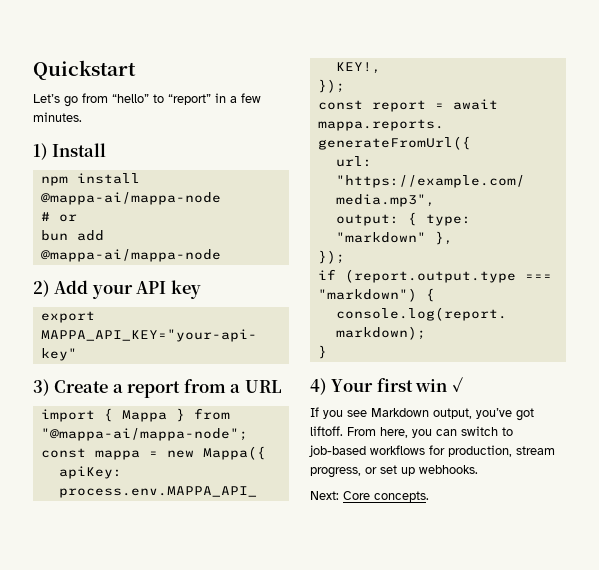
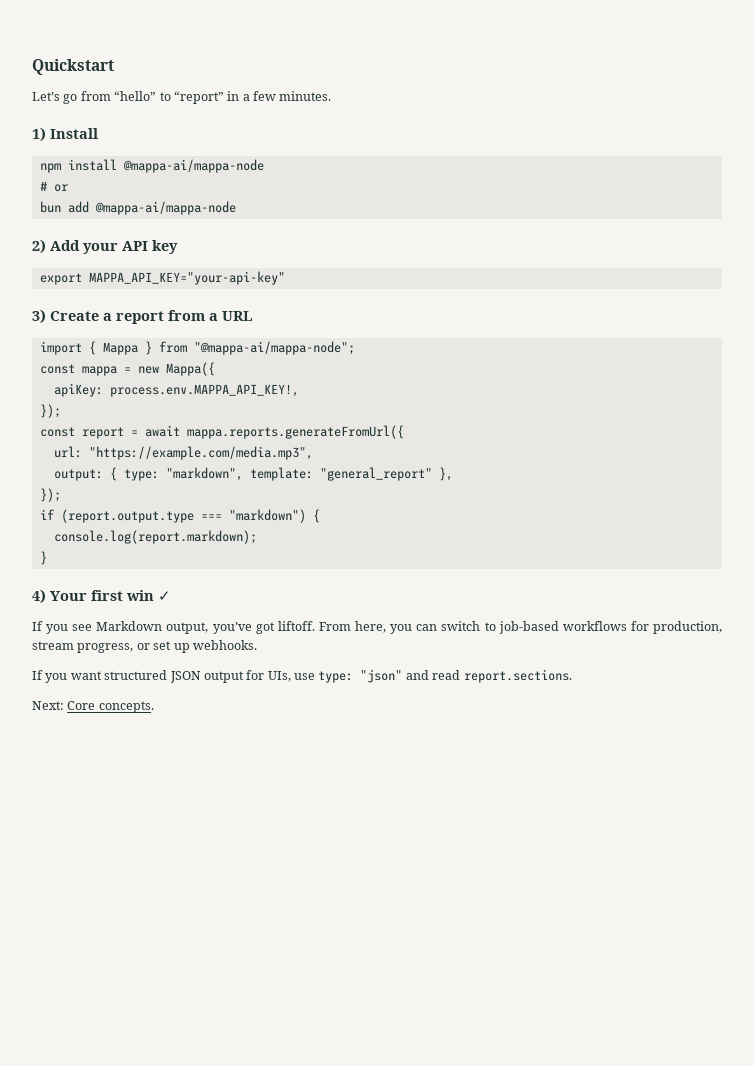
- output: { type: "markdown" },
+ output: { type: "markdown", template: "general_report" },
+ If you want structured JSON output for UIs, use type: "json" and read report.sections.

